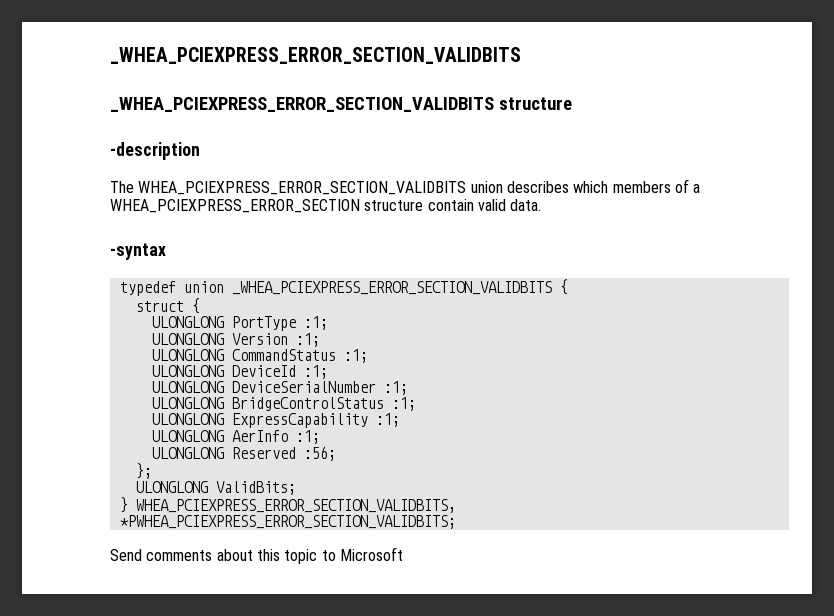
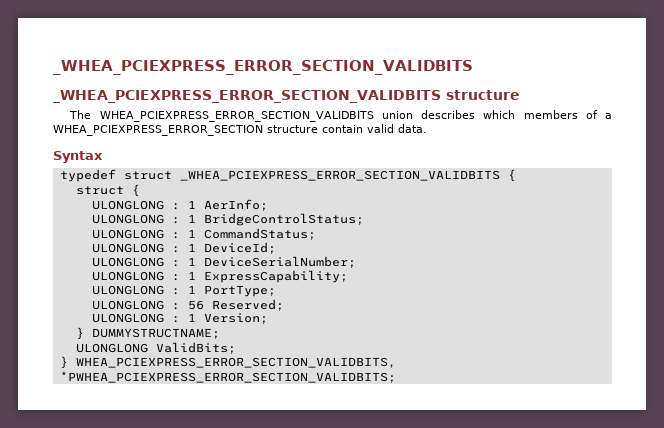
- -description
- -syntax
+ Syntax
- typedef union _WHEA_PCIEXPRESS_ERROR_SECTION_VALIDBITS {
+ typedef struct _WHEA_PCIEXPRESS_ERROR_SECTION_VALIDBITS {
- ULONGLONG PortType :1;
- ULONGLONG Version :1;
- ULONGLONG CommandStatus :1;
- ULONGLONG DeviceId :1;
- ULONGLONG DeviceSerialNumber :1;
- ULONGLONG BridgeControlStatus :1;
- ULONGLONG ExpressCapability :1;
- ULONGLONG AerInfo :1;
- ULONGLONG Reserved :56;
- };
+ ULONGLONG : 1 AerInfo;
+ ULONGLONG : 1 BridgeControlStatus;
+ ULONGLONG : 1 CommandStatus;
+ ULONGLONG : 1 DeviceId;
+ ULONGLONG : 1 DeviceSerialNumber;
+ ULONGLONG : 1 ExpressCapability;
+ ULONGLONG : 1 PortType;
+ ULONGLONG : 56 Reserved;
+ ULONGLONG : 1 Version;
+ } DUMMYSTRUCTNAME;
- Send comments about this topic to Microsoft

